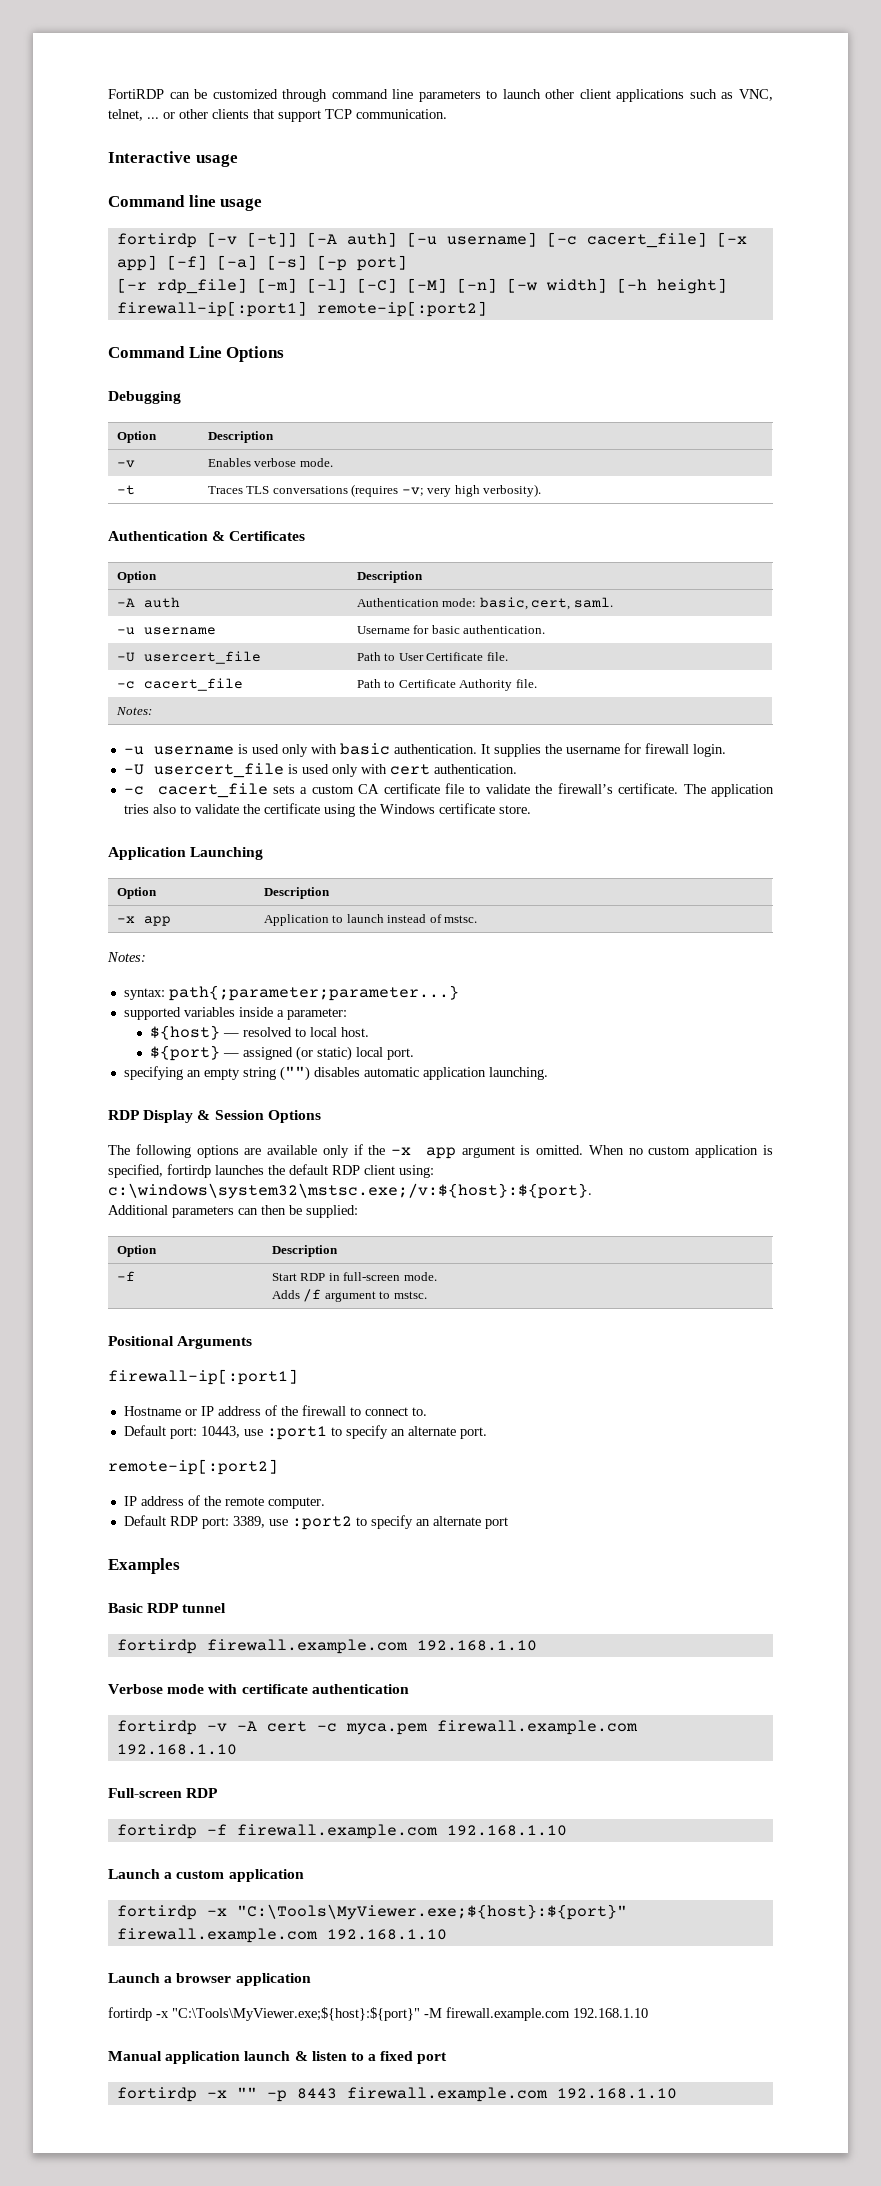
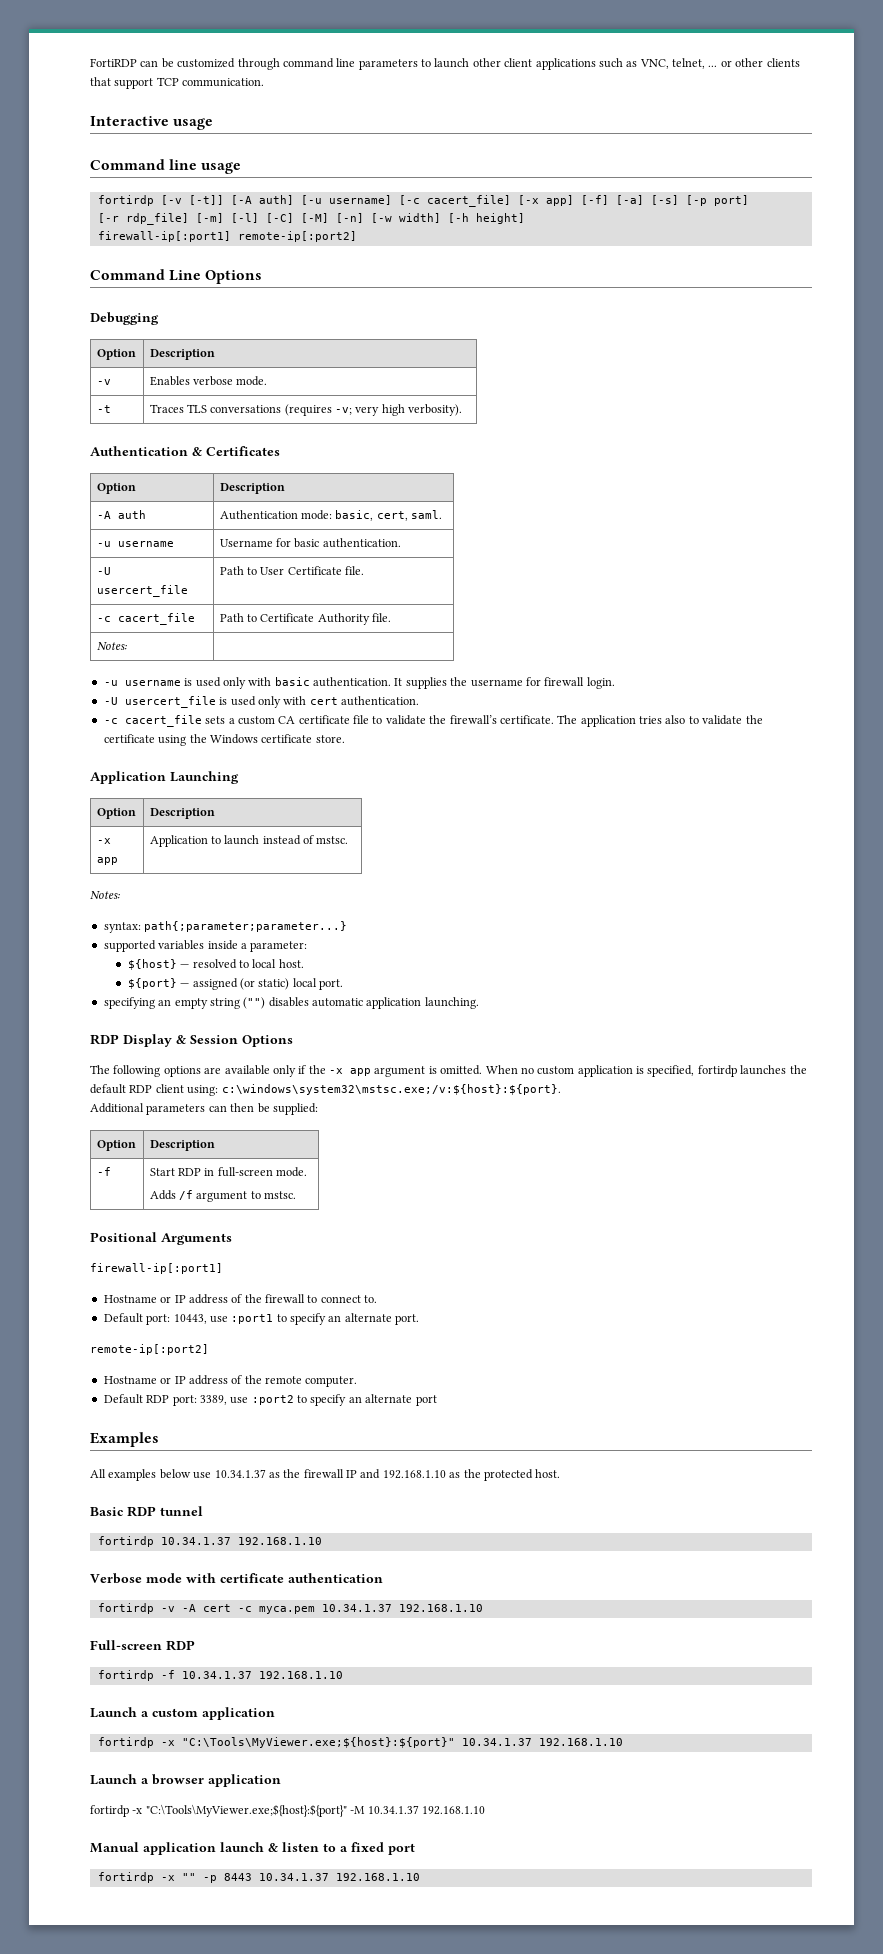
- IP address of the remote computer.
+ Hostname or IP address of the remote computer.
+ All examples below use 10.34.1.37 as the firewall IP and 192.168.1.10 as the protected host.
- fortirdp firewall.example.com 192.168.1.10
+ fortirdp 10.34.1.37 192.168.1.10
- fortirdp -v -A cert -c myca.pem firewall.example.com 192.168.1.10
+ fortirdp -v -A cert -c myca.pem 10.34.1.37 192.168.1.10
- fortirdp -f firewall.example.com 192.168.1.10
+ fortirdp -f 10.34.1.37 192.168.1.10
- fortirdp -x "C:\Tools\MyViewer.exe;${host}:${port}" firewall.example.com 192.168.1.10
+ fortirdp -x "C:\Tools\MyViewer.exe;${host}:${port}" 10.34.1.37 192.168.1.10
- fortirdp -x "C:\Tools\MyViewer.exe;${host}:${port}" -M firewall.example.com 192.168.1.10
+ fortirdp -x "C:\Tools\MyViewer.exe;${host}:${port}" -M 10.34.1.37 192.168.1.10
- fortirdp -x "" -p 8443 firewall.example.com 192.168.1.10
+ fortirdp -x "" -p 8443 10.34.1.37 192.168.1.10

